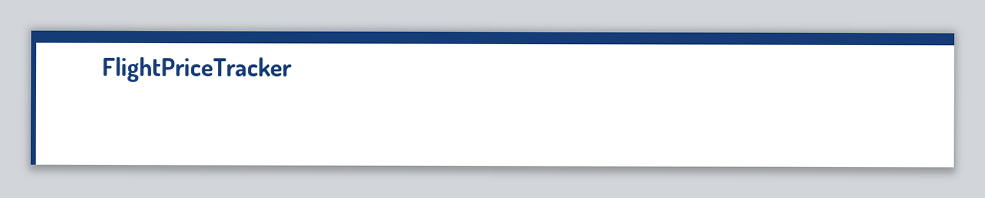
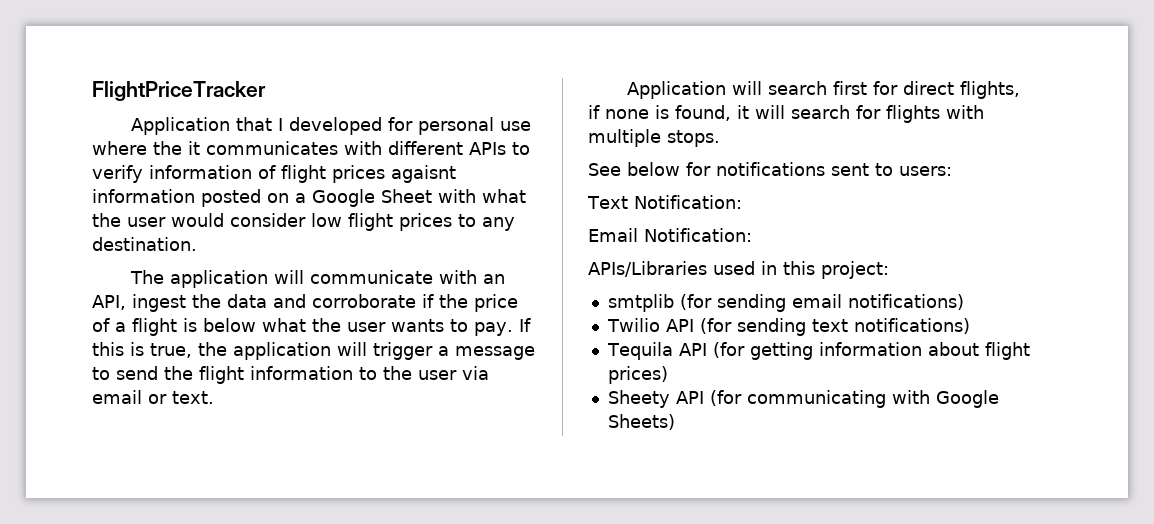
+ Application that I developed for personal use where the it communicates with different APIs to verify information of flight prices agaisnt information posted on a Google Sheet with what the user would consider low flight prices to any destination.
+ The application will communicate with an API, ingest the data and corroborate if the price of a flight is below what the user wants to pay. If this is true, the application will trigger a message to send the flight information to the user via email or text.
+ Application will search first for direct flights, if none is found, it will search for flights with multiple stops.
+ See below for notifications sent to users:
+ Text Notification:
+ Email Notification:
+ APIs/Libraries used in this project:
+ smtplib (for sending email notifications)
+ Twilio API (for sending text notifications)
+ Tequila API (for getting information about flight prices)
+ Sheety API (for communicating with Google Sheets)

